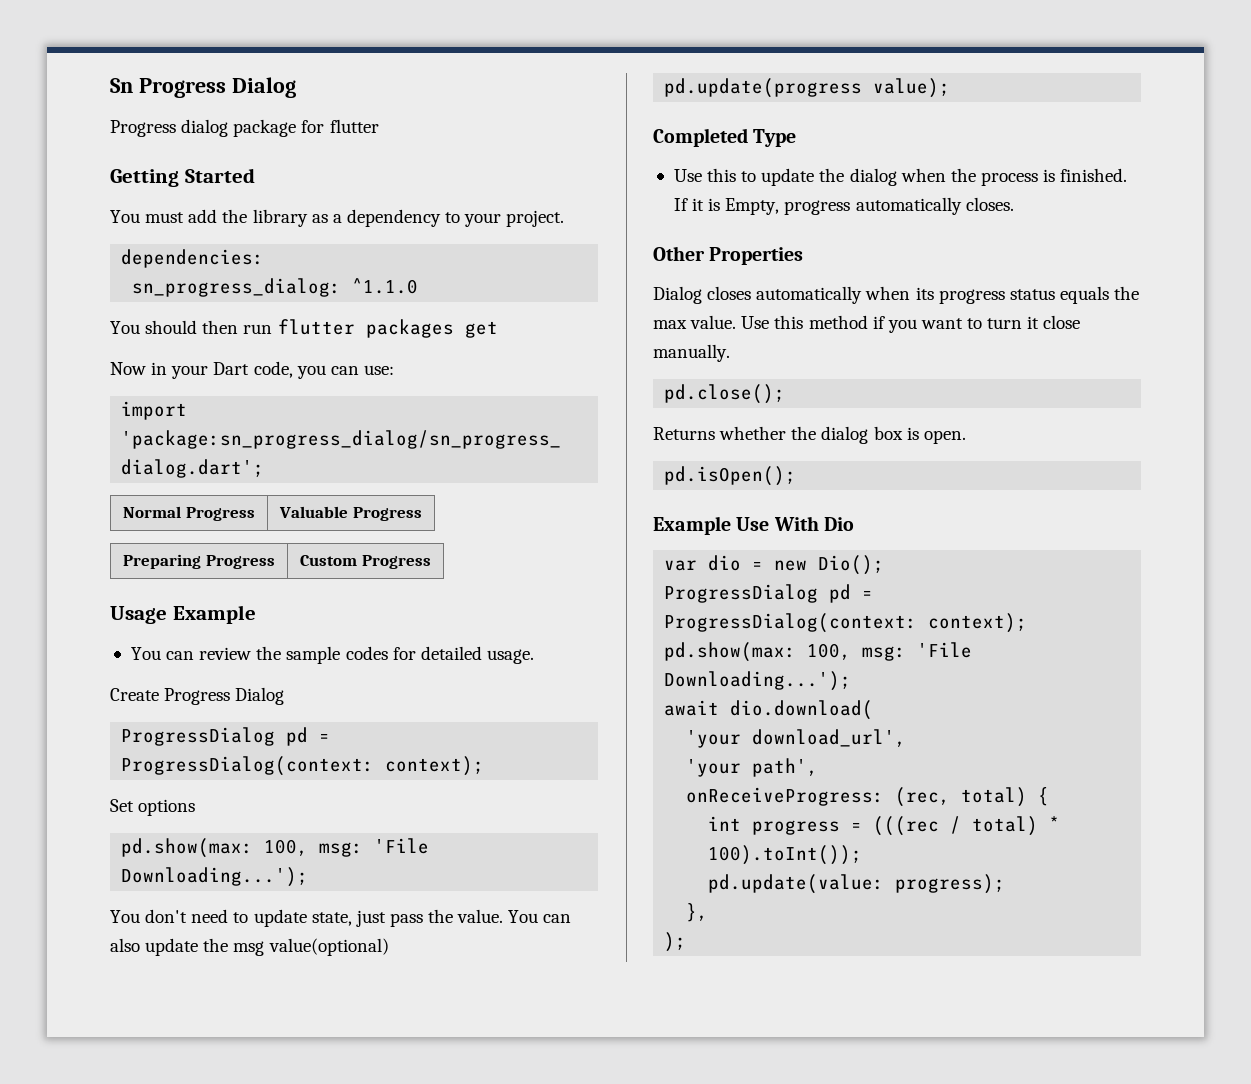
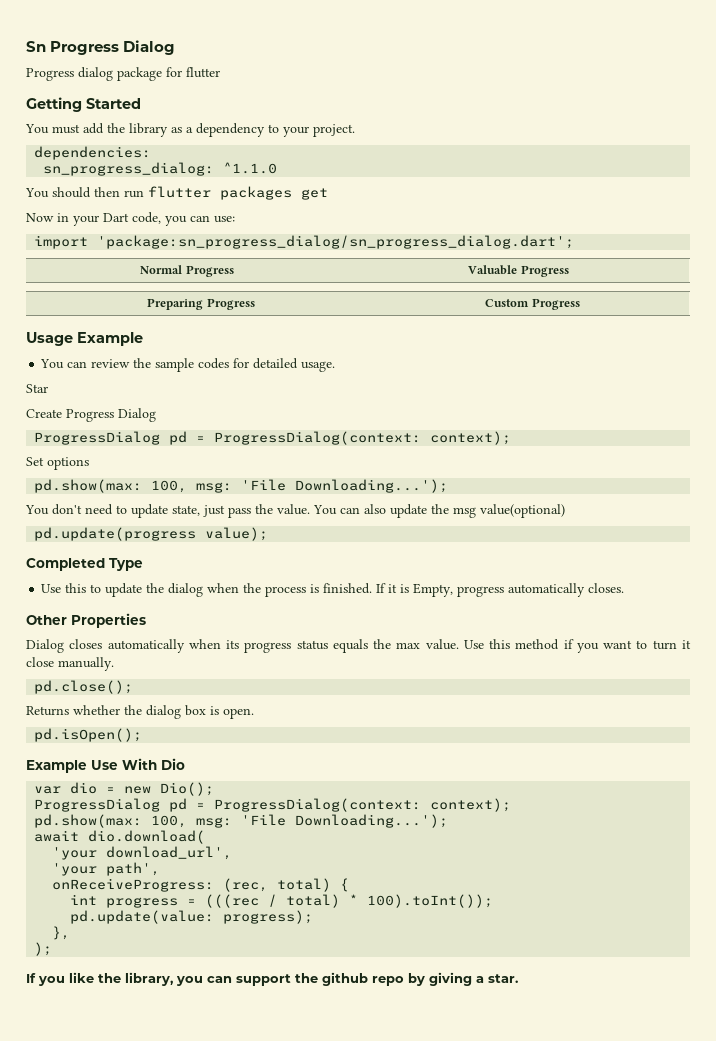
+ Star
+ If you like the library, you can support the github repo by giving a star.

